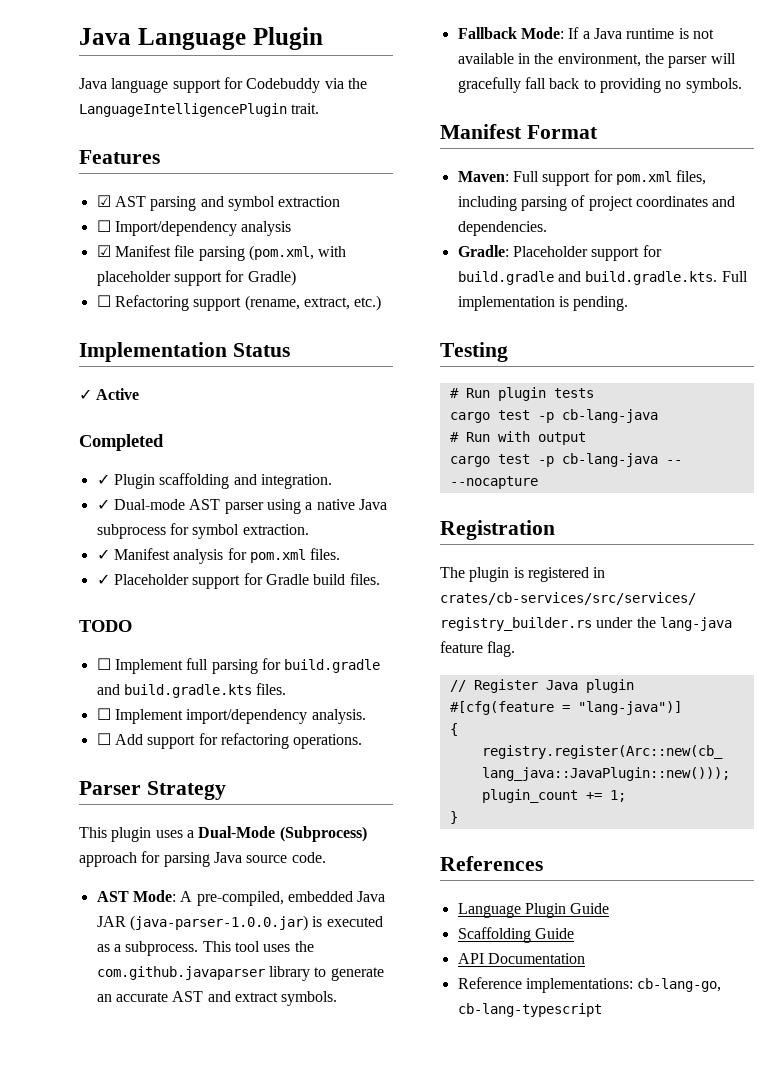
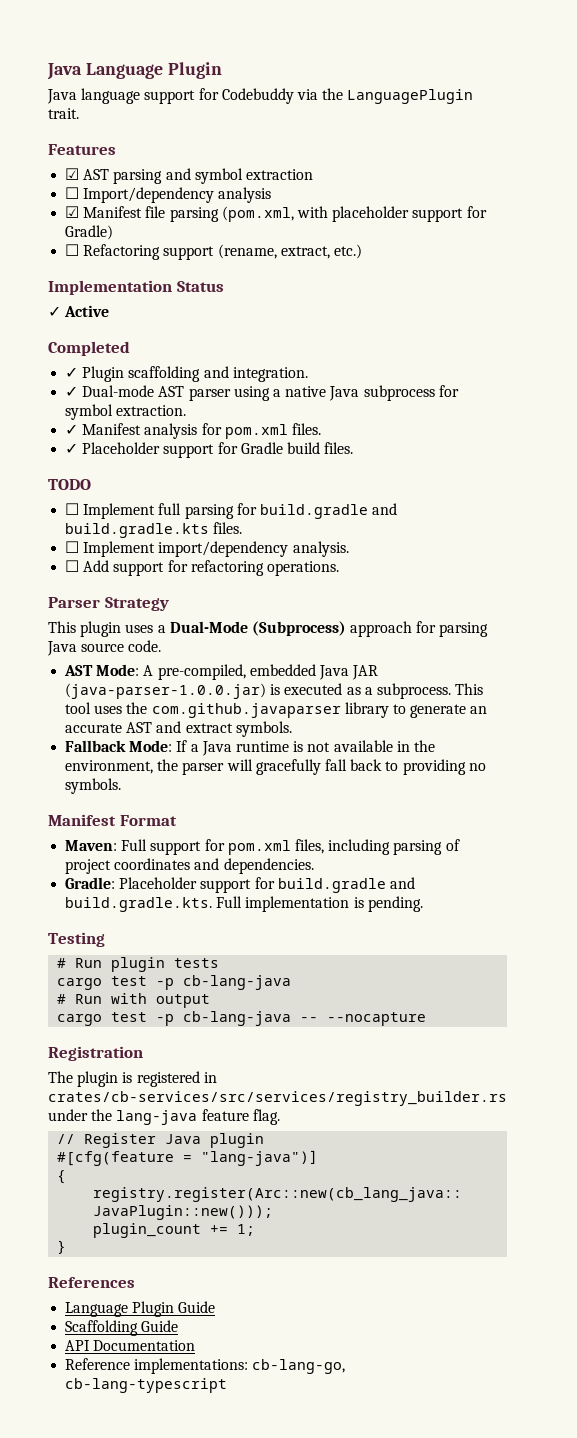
- Java language support for Codebuddy via the LanguageIntelligencePlugin trait.
+ Java language support for Codebuddy via the LanguagePlugin trait.

